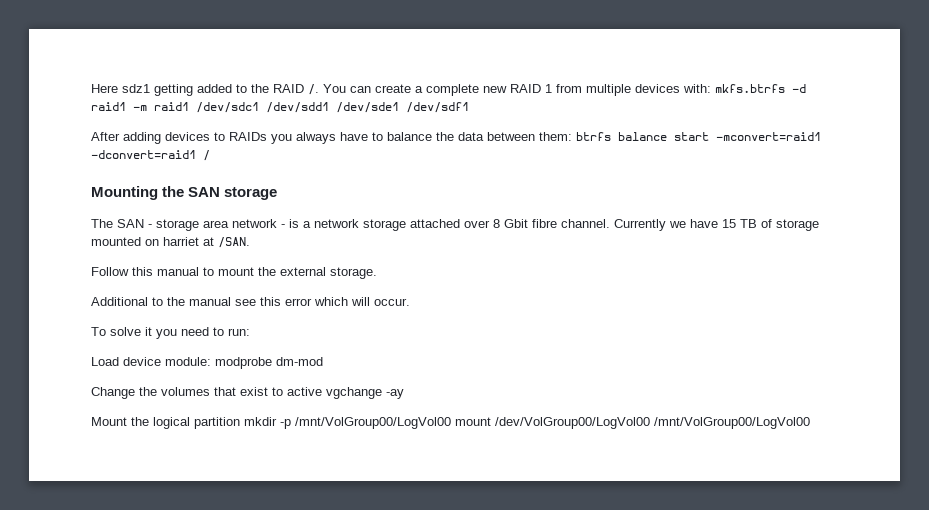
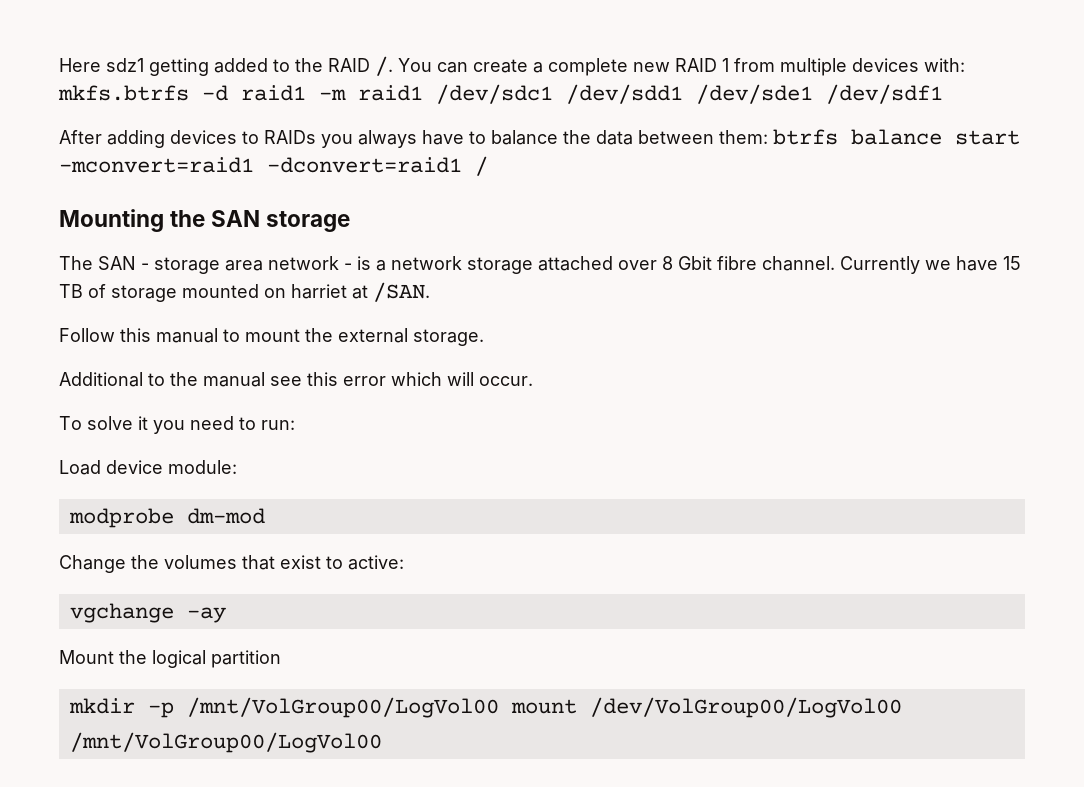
- Load device module: modprobe dm-mod
+ Load device module:
+ modprobe dm-mod
- Change the volumes that exist to active vgchange -ay
+ Change the volumes that exist to active:
+ vgchange -ay
- Mount the logical partition mkdir -p /mnt/VolGroup00/LogVol00 mount /dev/VolGroup00/LogVol00 /mnt/VolGroup00/LogVol00
+ Mount the logical partition
+ mkdir -p /mnt/VolGroup00/LogVol00 mount /dev/VolGroup00/LogVol00 /mnt/VolGroup00/LogVol00

